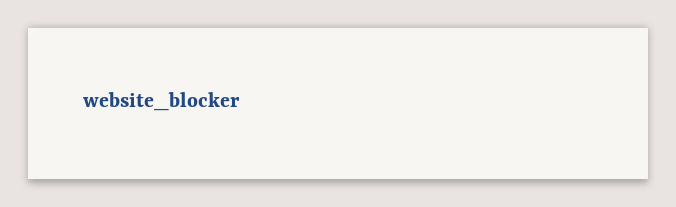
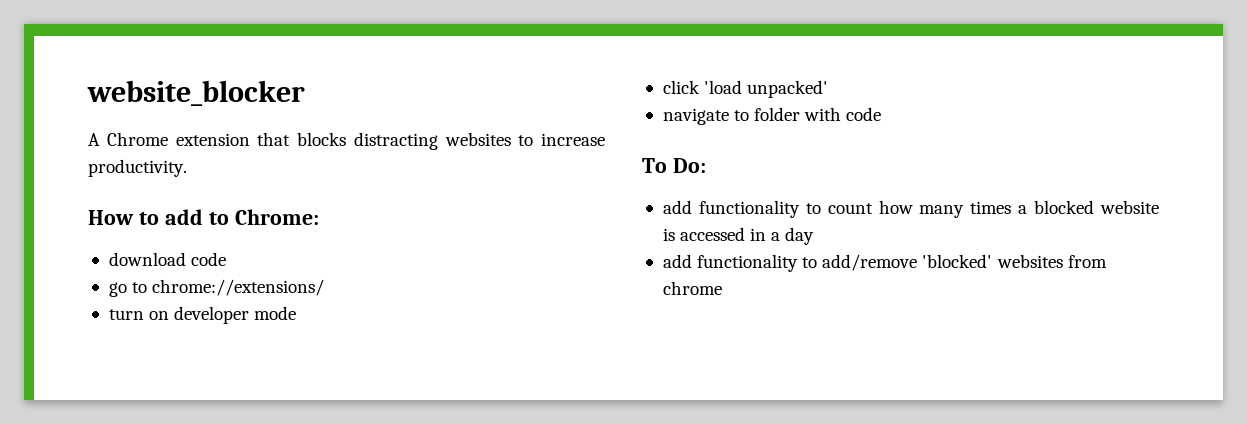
+ A Chrome extension that blocks distracting websites to increase productivity.
+ How to add to Chrome:
+ download code
+ go to chrome://extensions/
+ turn on developer mode
+ click 'load unpacked'
+ navigate to folder with code
+ To Do:
+ add functionality to count how many times a blocked website is accessed in a day
+ add functionality to add/remove 'blocked' websites from chrome

